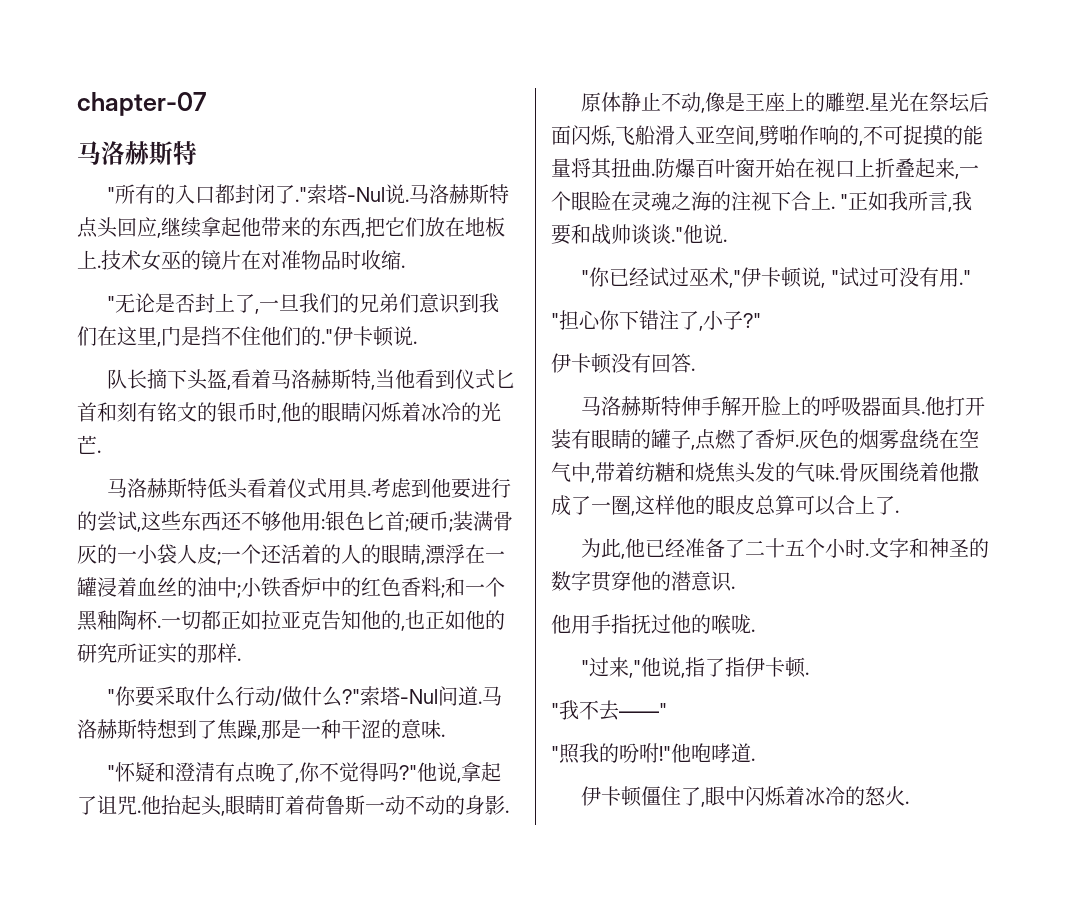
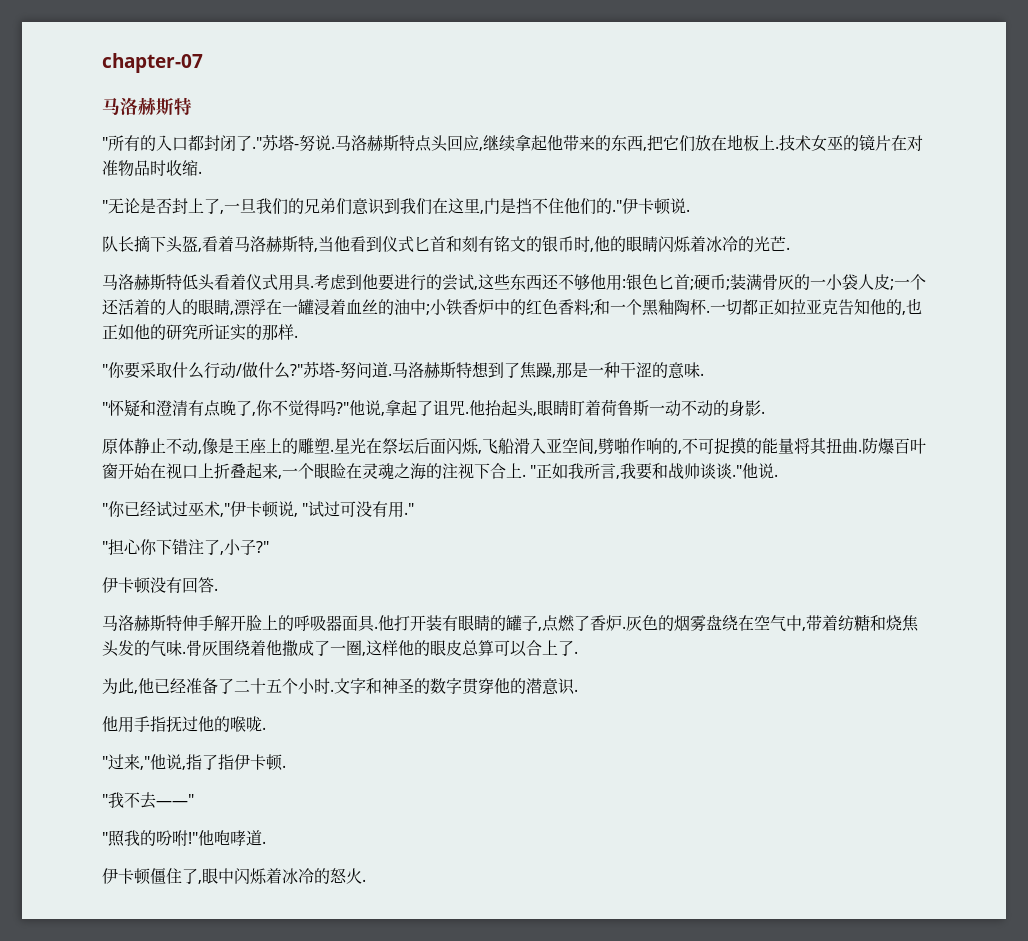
- 索塔-Nul说.
+ 苏塔-努说.
- 索塔-Nul问道.
+ 苏塔-努问道.

